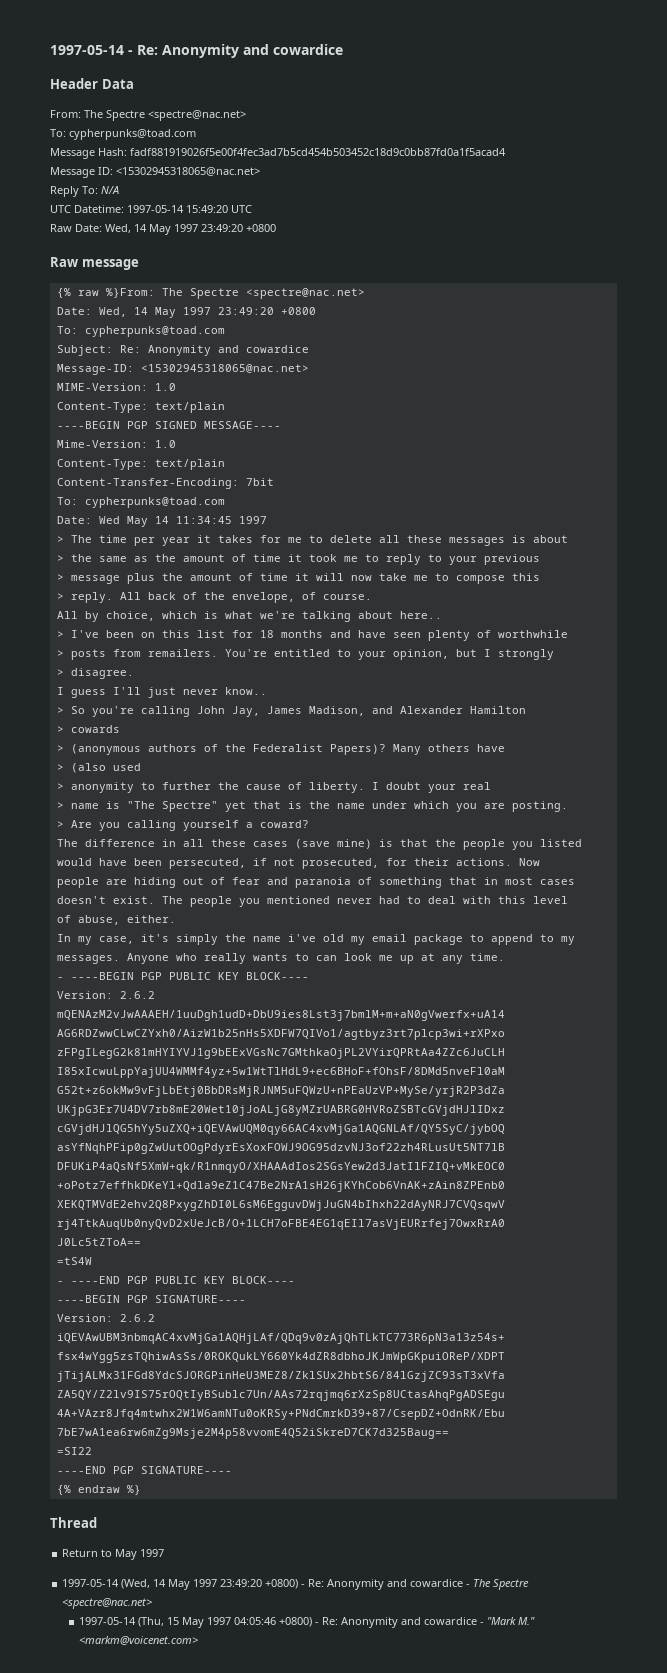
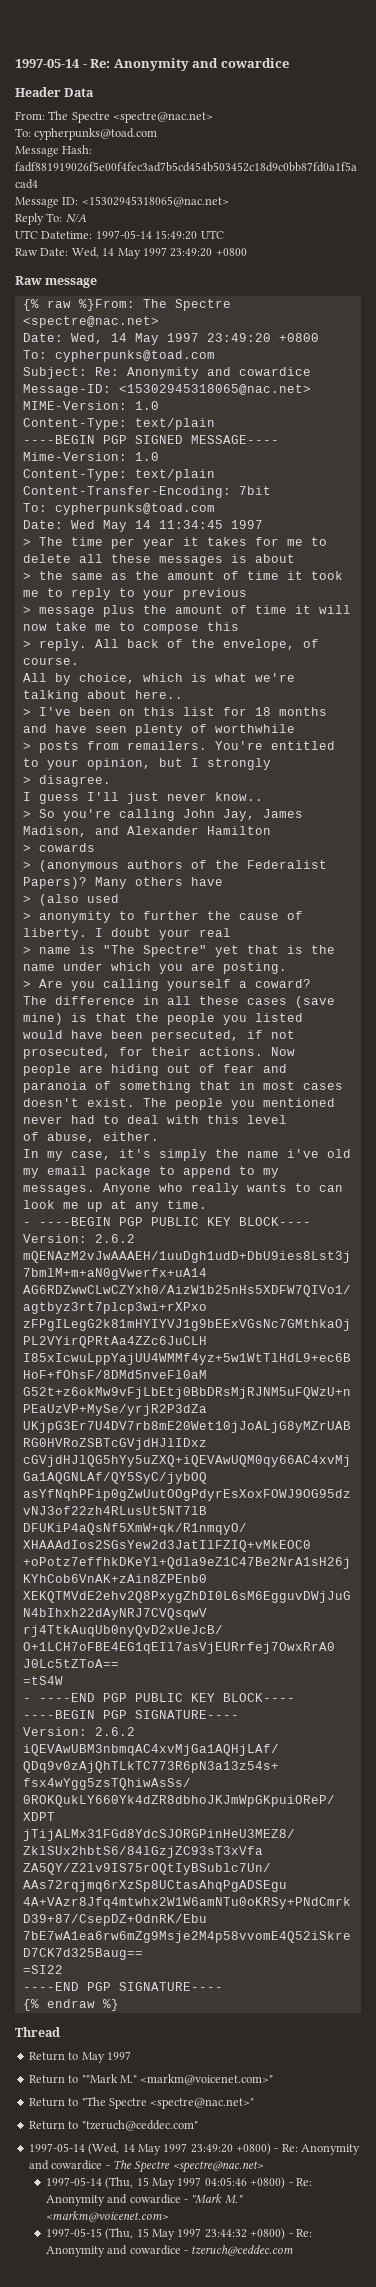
+ Return to ""Mark M." <markm@voicenet.com>"
+ Return to "The Spectre <spectre@nac.net>"
+ Return to "tzeruch@ceddec.com"
+ 1997-05-15 (Thu, 15 May 1997 23:44:32 +0800) - Re: Anonymity and cowardice - tzeruch@ceddec.com

